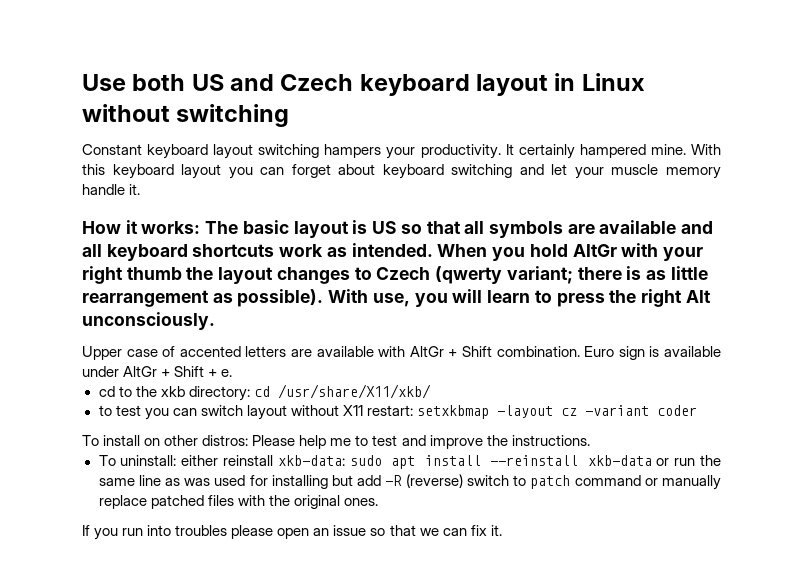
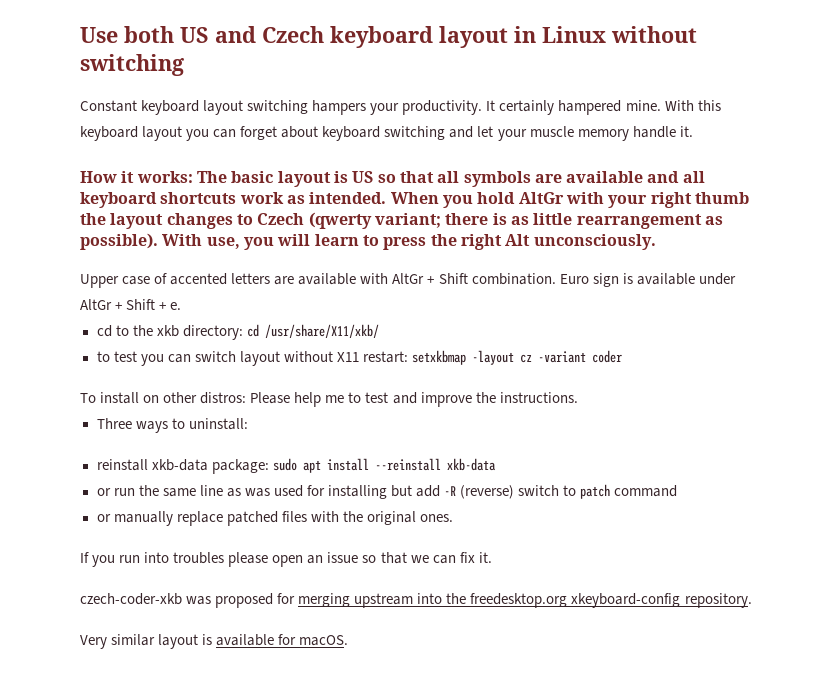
- To uninstall: either reinstall xkb-data: sudo apt install --reinstall xkb-data or run the same line as was used for installing but add -R (reverse) switch to patch command or manually replace patched files with the original ones.
+ Three ways to uninstall:
+ reinstall xkb-data package: sudo apt install --reinstall xkb-data
+ or run the same line as was used for installing but add -R (reverse) switch to patch command
+ or manually replace patched files with the original ones.
+ czech-coder-xkb was proposed for merging upstream into the freedesktop.org xkeyboard-config repository.
+ Very similar layout is available for macOS.

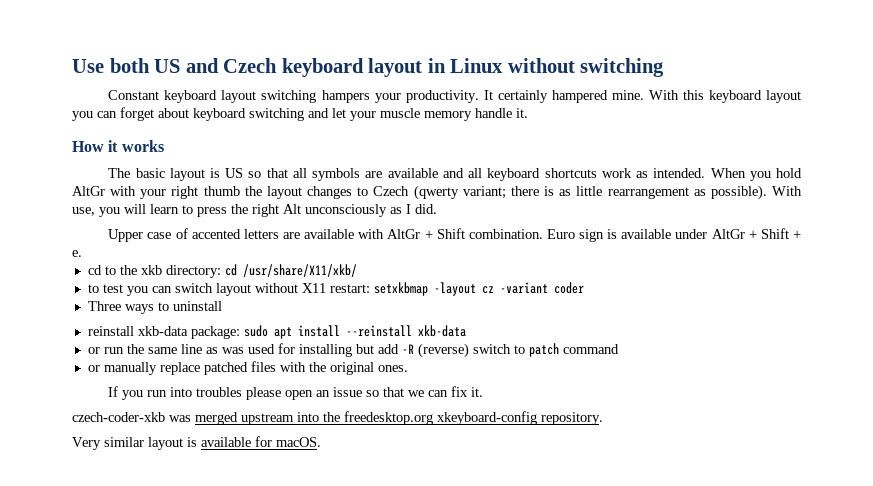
- How it works: The basic layout is US so that all symbols are available and all keyboard shortcuts work as intended.
+ How it works
+ The basic layout is US so that all symbols are available and all keyboard shortcuts work as intended.
- With use, you will learn to press the right Alt unconsciously.
+ With use, you will learn to press the right Alt unconsciously as I did.
- To install on other distros: Please help me to test and improve the instructions.
- Three ways to uninstall:
+ Three ways to uninstall
- czech-coder-xkb was proposed for merging upstream into the freedesktop.org xkeyboard-config repository.
+ czech-coder-xkb was merged upstream into the freedesktop.org xkeyboard-config repository.

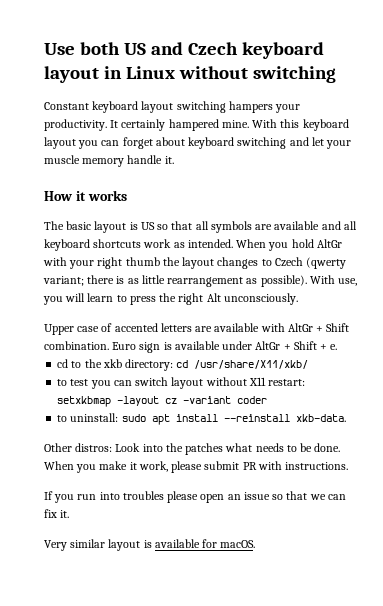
- With use, you will learn to press the right Alt unconsciously as I did.
+ With use, you will learn to press the right Alt unconsciously.
- Three ways to uninstall
- reinstall xkb-data package: sudo apt install --reinstall xkb-data
- or run the same line as was used for installing but add -R (reverse) switch to patch command
- or manually replace patched files with the original ones.
+ to uninstall: sudo apt install --reinstall xkb-data.
+ Other distros: Look into the patches what needs to be done. When you make it work, please submit PR with instructions.
- czech-coder-xkb was merged upstream into the freedesktop.org xkeyboard-config repository.

